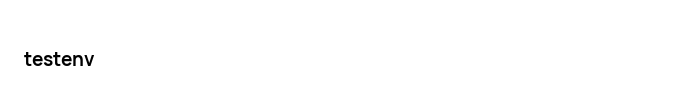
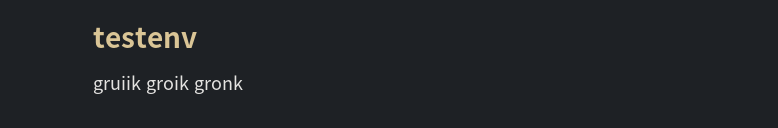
+ gruiik groik gronk

